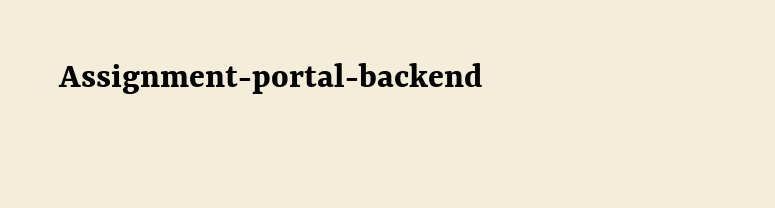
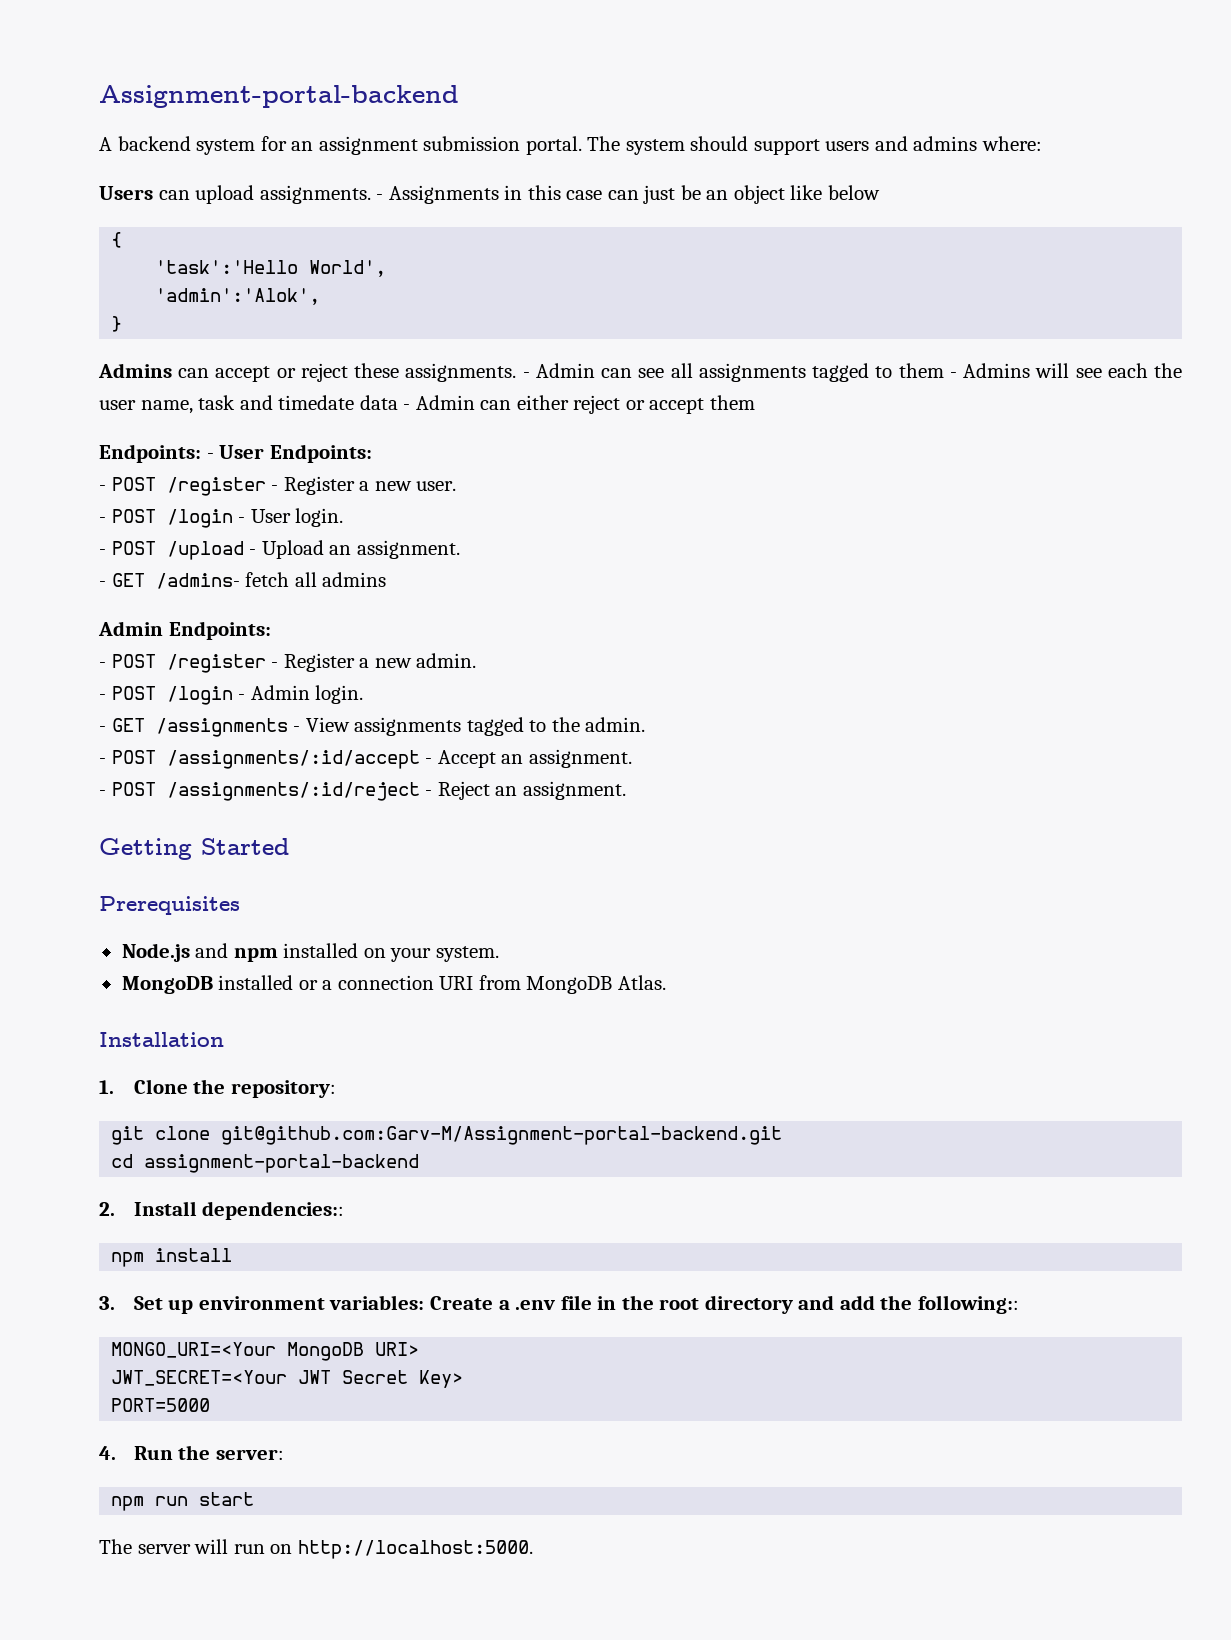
+ A backend system for an assignment submission portal. The system should support users and admins where:
+ Users can upload assignments. - Assignments in this case can just be an object like below
+ {
+ 'task':'Hello World',
+ 'admin':'Alok',
+ }
+ Admins can accept or reject these assignments. - Admin can see all assignments tagged to them - Admins will see each the user name, task and timedate data - Admin can either reject or accept them
+ Endpoints: - User Endpoints:
+ - POST /register - Register a new user.
+ - POST /login - User login.
+ - POST /upload - Upload an assignment.
+ - GET /admins- fetch all admins
+ Admin Endpoints:
+ - POST /register - Register a new admin.
+ - POST /login - Admin login.
+ - GET /assignments - View assignments tagged to the admin.
+ - POST /assignments/:id/accept - Accept an assignment.
+ - POST /assignments/:id/reject - Reject an assignment.
+ Getting Started
+ Prerequisites
+ Node.js and npm installed on your system.
+ MongoDB installed or a connection URI from MongoDB Atlas.
+ Installation
+ 1. Clone the repository:
+ git clone git@github.com:Garv-M/Assignment-portal-backend.git
+ cd assignment-portal-backend
+ 2. Install dependencies::
+ npm install
+ 3. Set up environment variables: Create a .env file in the root directory and add the following::
+ MONGO_URI=<Your MongoDB URI>
+ JWT_SECRET=<Your JWT Secret Key>
+ PORT=5000
+ 4. Run the server:
+ npm run start
+ The server will run on http://localhost:5000.

